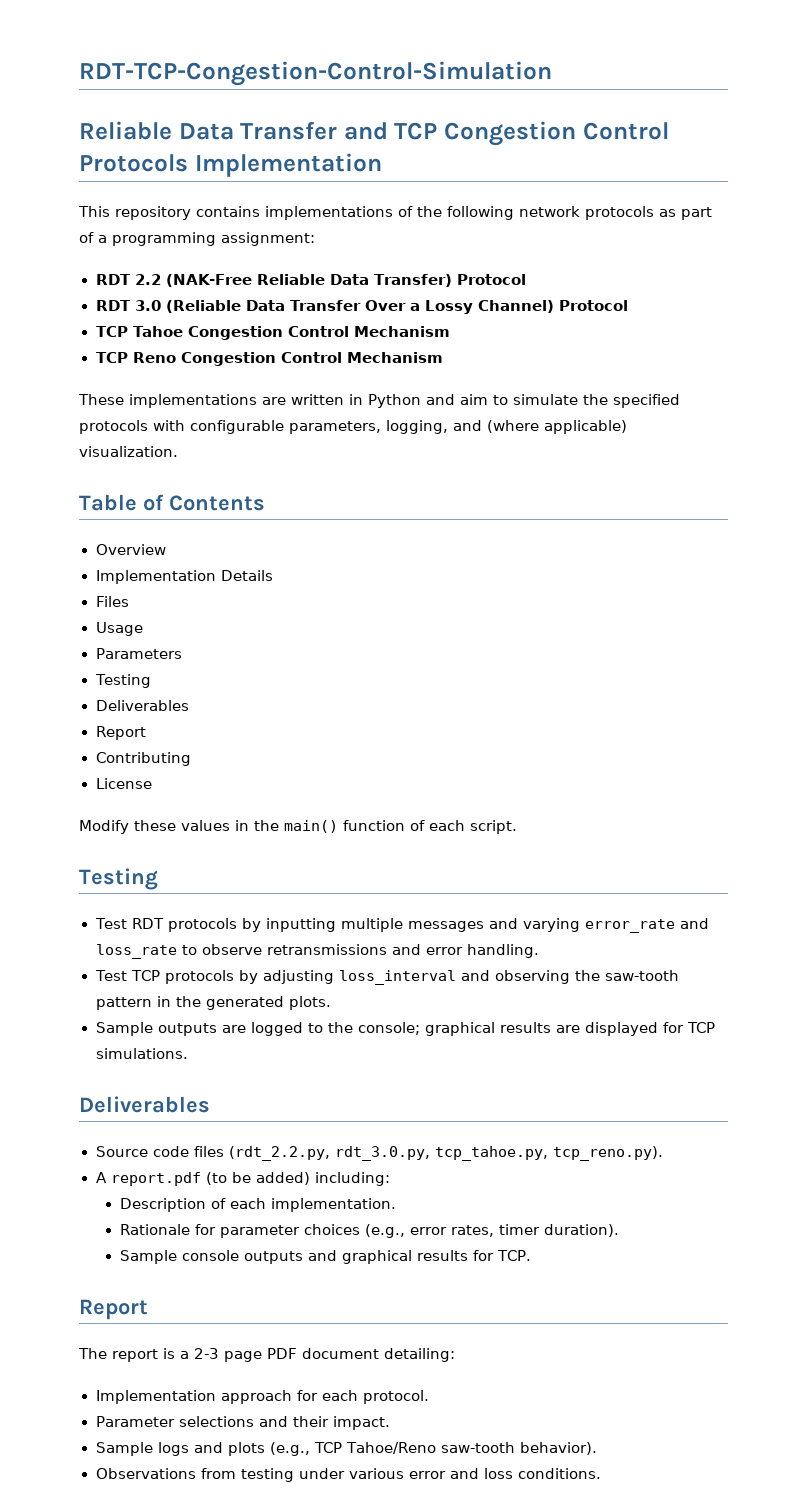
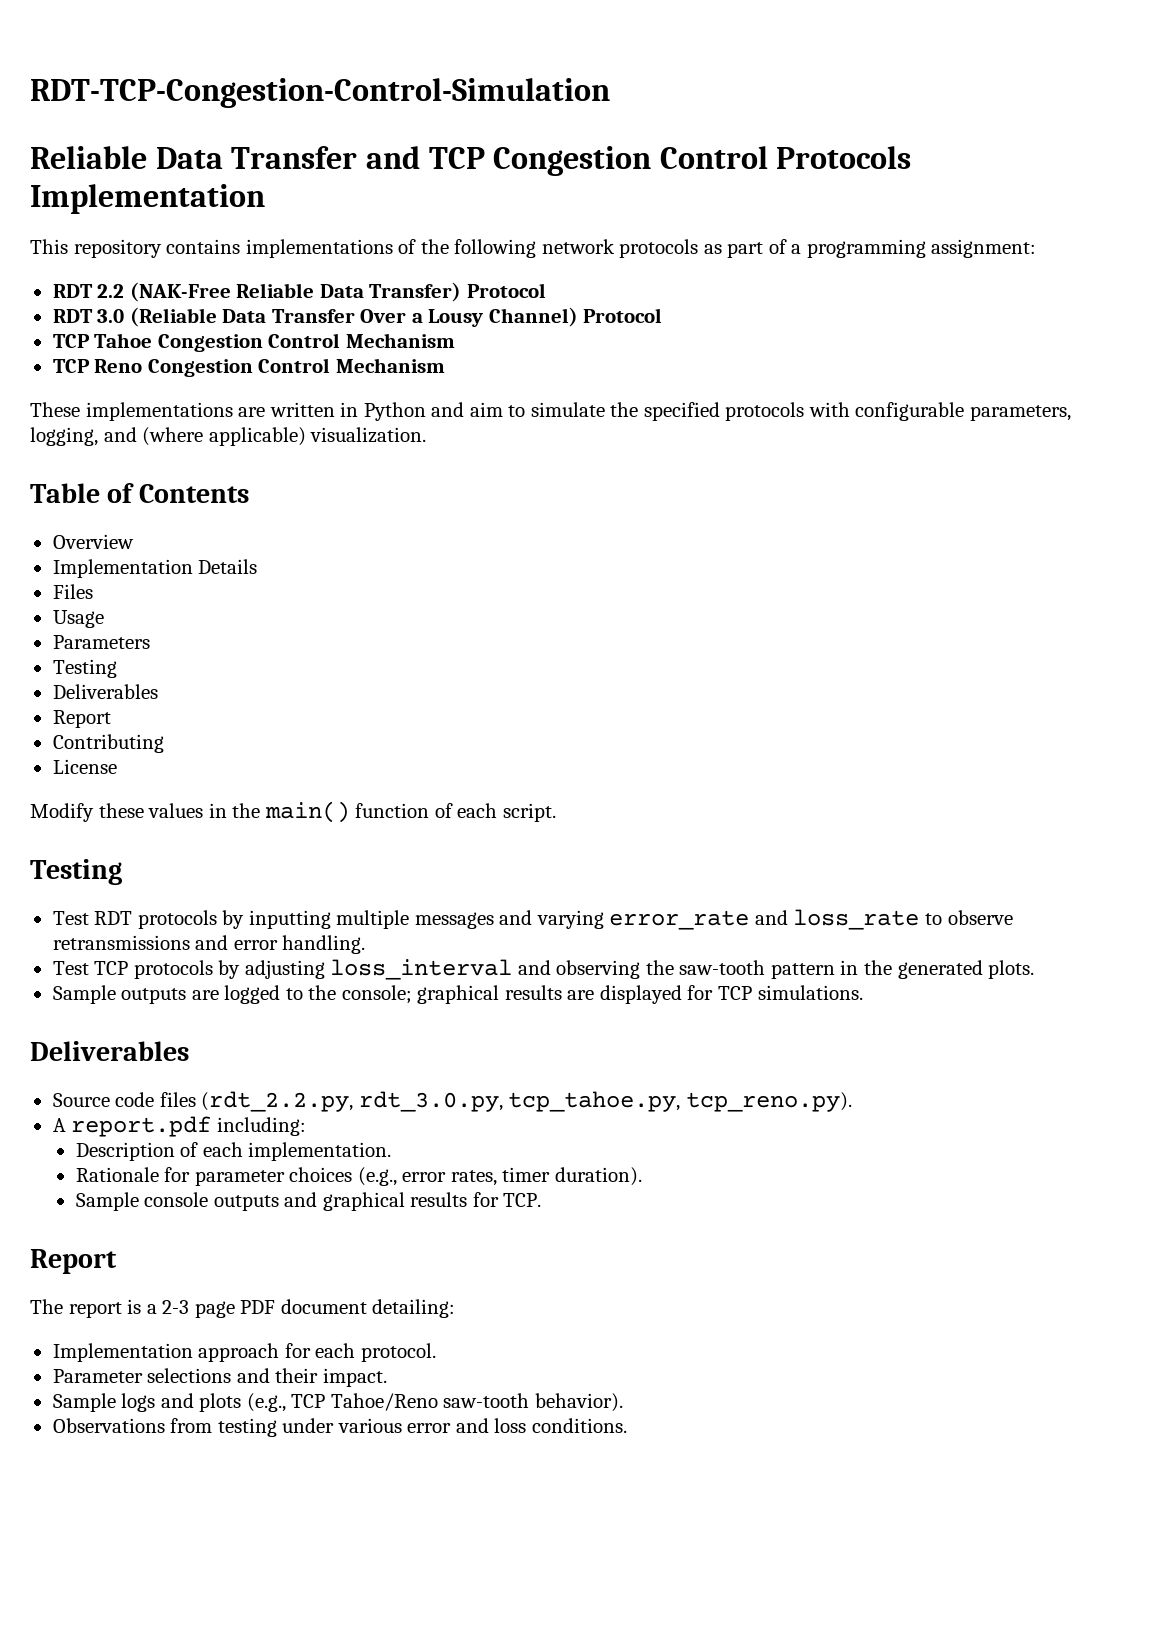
- RDT 3.0 (Reliable Data Transfer Over a Lossy Channel) Protocol
+ RDT 3.0 (Reliable Data Transfer Over a Lousy Channel) Protocol
- A report.pdf (to be added) including:
+ A report.pdf including:

